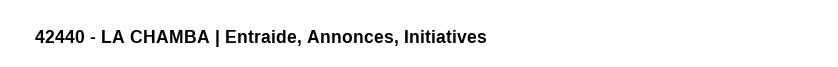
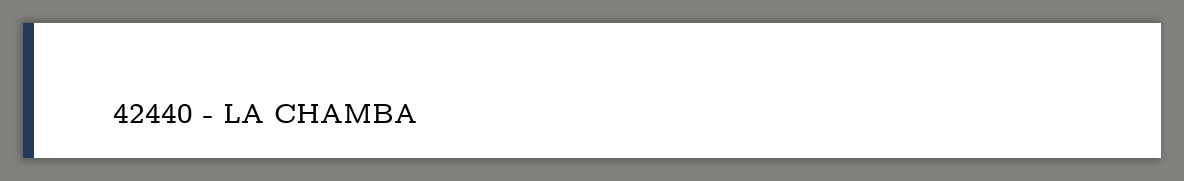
- 42440 - LA CHAMBA | Entraide, Annonces, Initiatives
+ 42440 - LA CHAMBA

